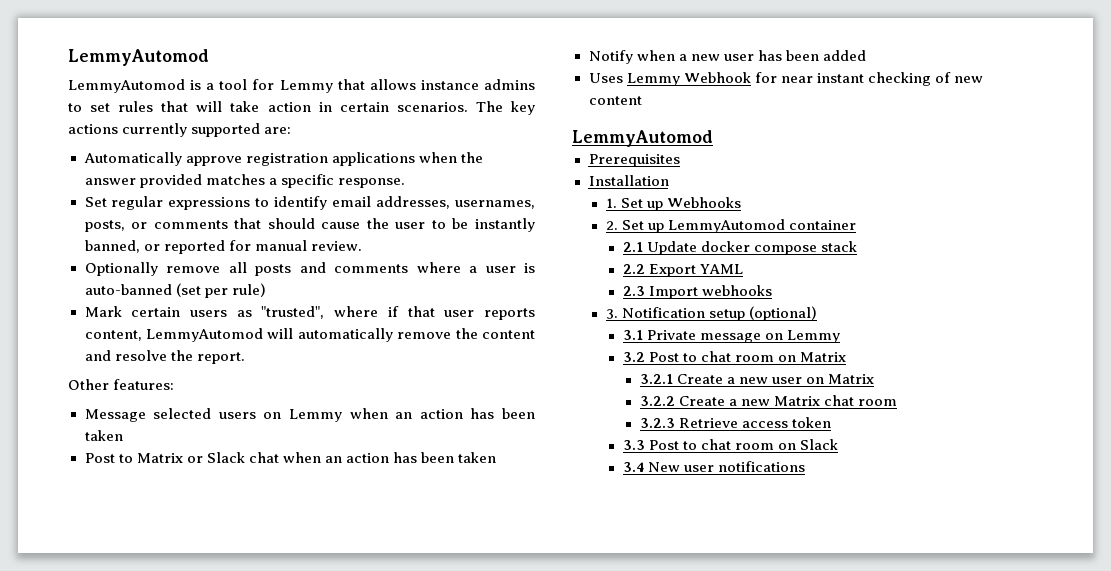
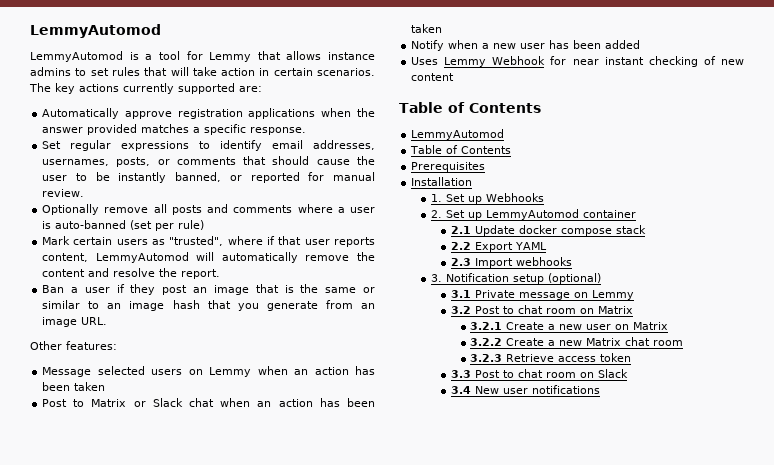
+ Ban a user if they post an image that is the same or similar to an image hash that you generate from an image URL.
  Uses Lemmy Webhook for near instant checking of new content
+ Table of Contents
  LemmyAutomod
+ Table of Contents

